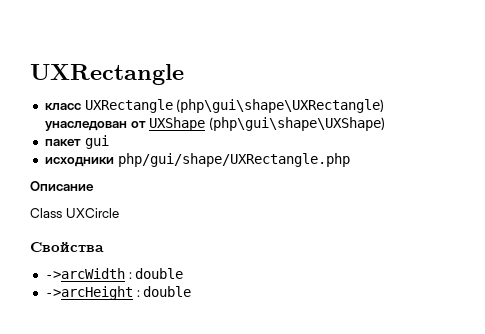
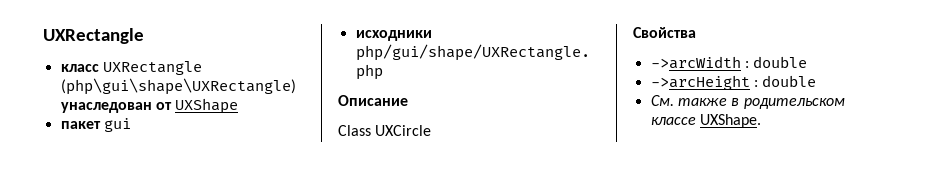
- класс UXRectangle (php\gui\shape\UXRectangle) унаследован от UXShape (php\gui\shape\UXShape)
+ класс UXRectangle (php\gui\shape\UXRectangle) унаследован от UXShape
+ См. также в родительском классе UXShape.

